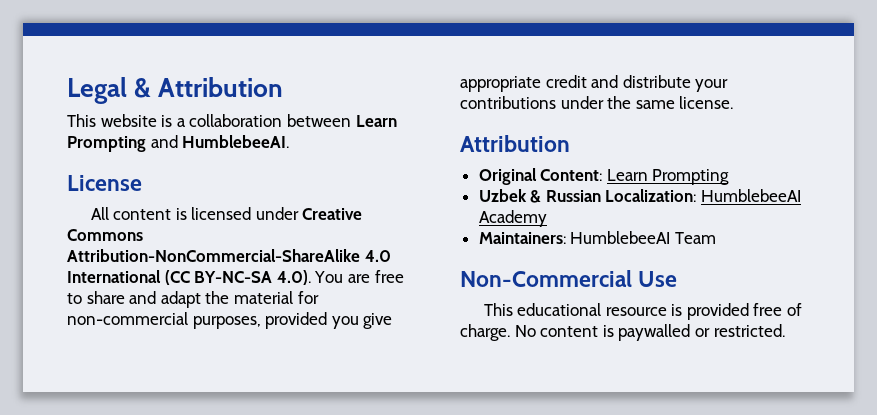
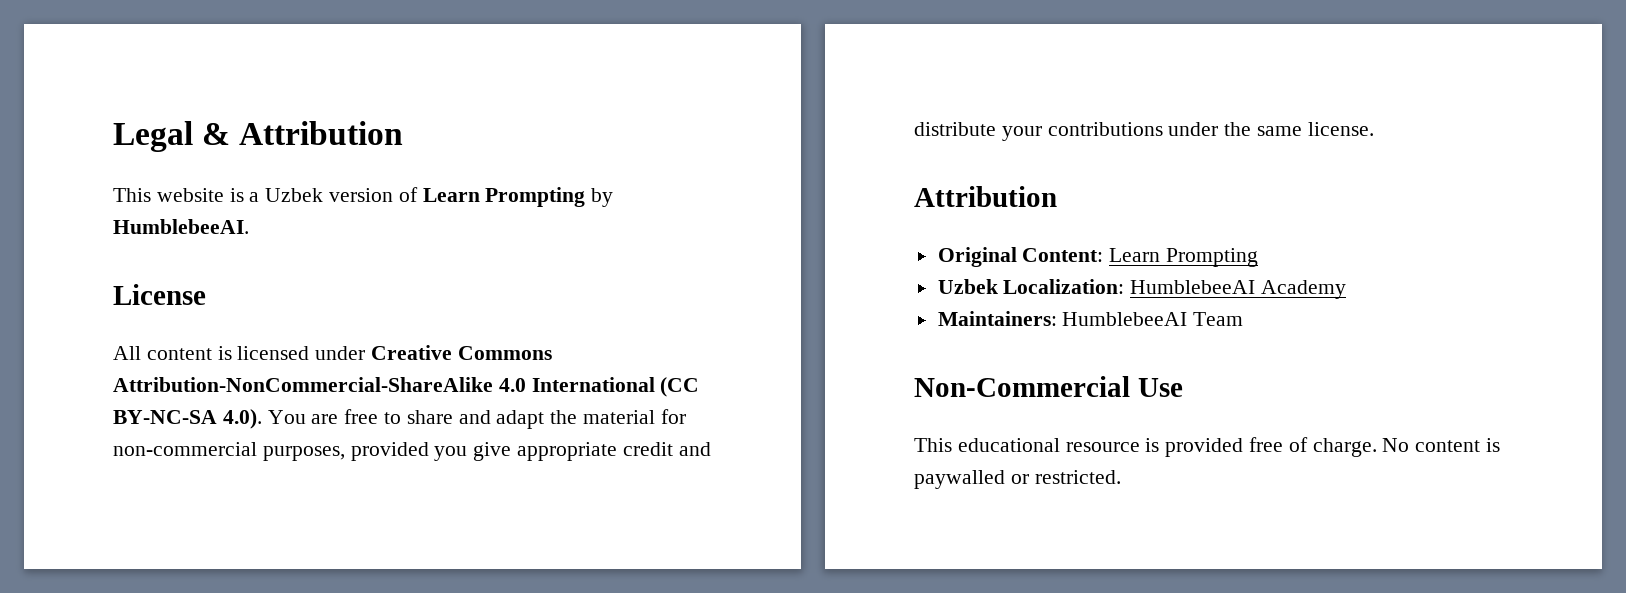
- This website is a collaboration between Learn Prompting and HumblebeeAI.
+ This website is a Uzbek version of Learn Prompting by HumblebeeAI.
- Uzbek & Russian Localization: HumblebeeAI Academy
+ Uzbek Localization: HumblebeeAI Academy

